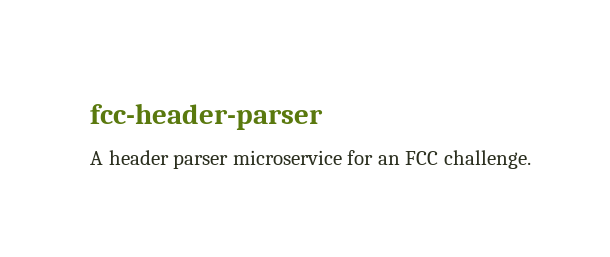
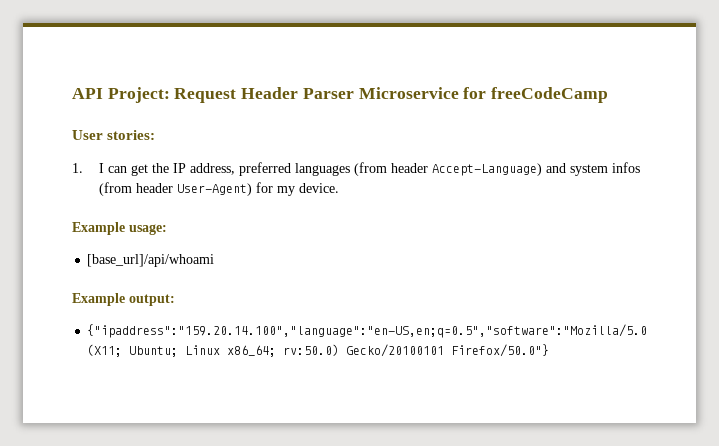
- fcc-header-parser
- A header parser microservice for an FCC challenge.
+ API Project: Request Header Parser Microservice for freeCodeCamp
+ User stories:
+ 1. I can get the IP address, preferred languages (from header Accept-Language) and system infos (from header User-Agent) for my device.
+ Example usage:
+ [base_url]/api/whoami
+ Example output:
+ {"ipaddress":"159.20.14.100","language":"en-US,en;q=0.5","software":"Mozilla/5.0 (X11; Ubuntu; Linux x86_64; rv:50.0) Gecko/20100101 Firefox/50.0"}

